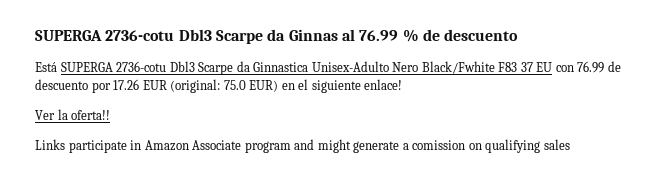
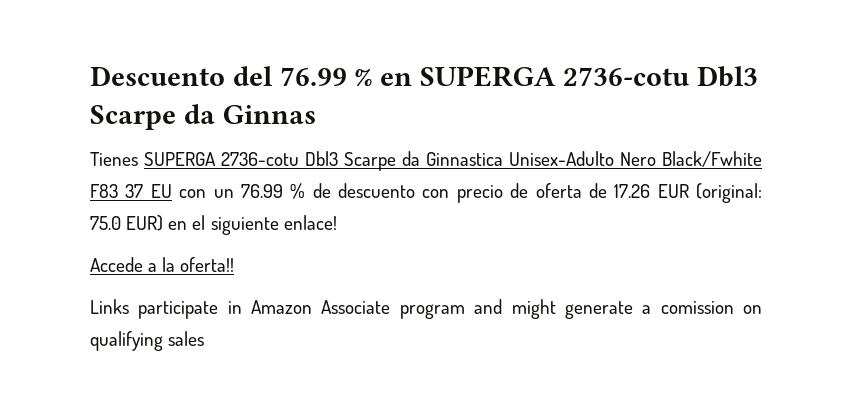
- SUPERGA 2736-cotu Dbl3 Scarpe da Ginnas al 76.99 % de descuento
- Está SUPERGA 2736-cotu Dbl3 Scarpe da Ginnastica Unisex-Adulto Nero Black/Fwhite F83 37 EU con 76.99 de descuento por 17.26 EUR (original: 75.0 EUR) en el siguiente enlace!
+ Descuento del 76.99 % en SUPERGA 2736-cotu Dbl3 Scarpe da Ginnas
+ Tienes SUPERGA 2736-cotu Dbl3 Scarpe da Ginnastica Unisex-Adulto Nero Black/Fwhite F83 37 EU con un 76.99 % de descuento con precio de oferta de 17.26 EUR (original: 75.0 EUR) en el siguiente enlace!
- Ver la oferta!!
+ Accede a la oferta!!

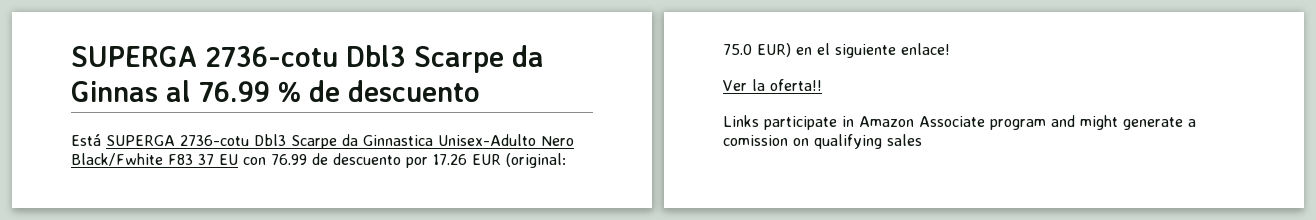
- Descuento del 76.99 % en SUPERGA 2736-cotu Dbl3 Scarpe da Ginnas
- Tienes SUPERGA 2736-cotu Dbl3 Scarpe da Ginnastica Unisex-Adulto Nero Black/Fwhite F83 37 EU con un 76.99 % de descuento con precio de oferta de 17.26 EUR (original: 75.0 EUR) en el siguiente enlace!
+ SUPERGA 2736-cotu Dbl3 Scarpe da Ginnas al 76.99 % de descuento
+ Está SUPERGA 2736-cotu Dbl3 Scarpe da Ginnastica Unisex-Adulto Nero Black/Fwhite F83 37 EU con 76.99 de descuento por 17.26 EUR (original: 75.0 EUR) en el siguiente enlace!
- Accede a la oferta!!
+ Ver la oferta!!

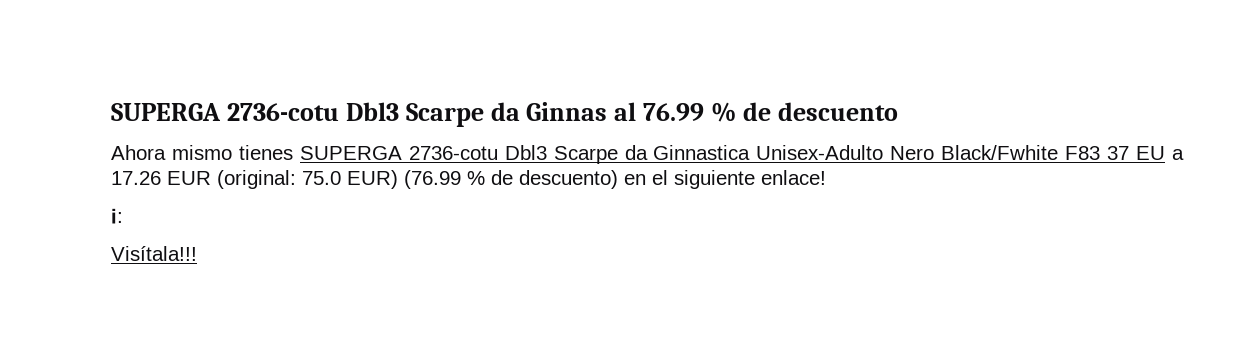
- Está SUPERGA 2736-cotu Dbl3 Scarpe da Ginnastica Unisex-Adulto Nero Black/Fwhite F83 37 EU con 76.99 de descuento por 17.26 EUR (original: 75.0 EUR) en el siguiente enlace!
+ Ahora mismo tienes SUPERGA 2736-cotu Dbl3 Scarpe da Ginnastica Unisex-Adulto Nero Black/Fwhite F83 37 EU a 17.26 EUR (original: 75.0 EUR) (76.99 % de descuento) en el siguiente enlace!
- Ver la oferta!!
- Links participate in Amazon Associate program and might generate a comission on qualifying sales
+ ℹ:
+ Visítala!!!

